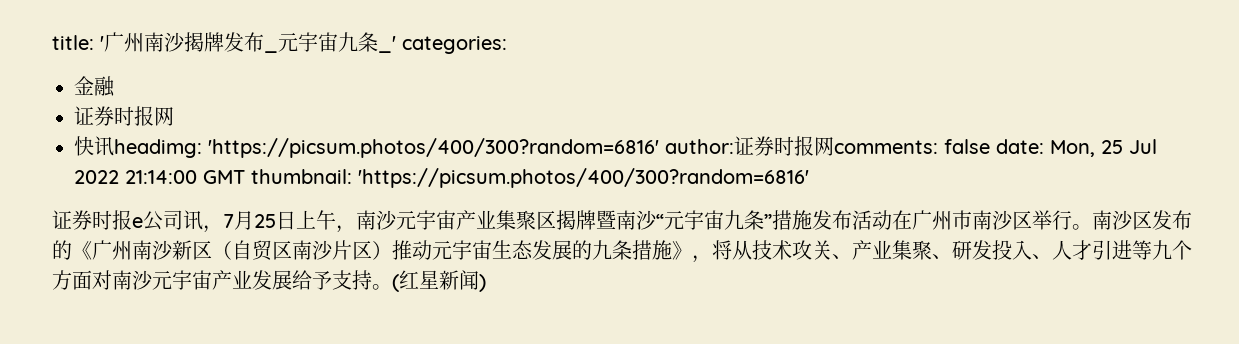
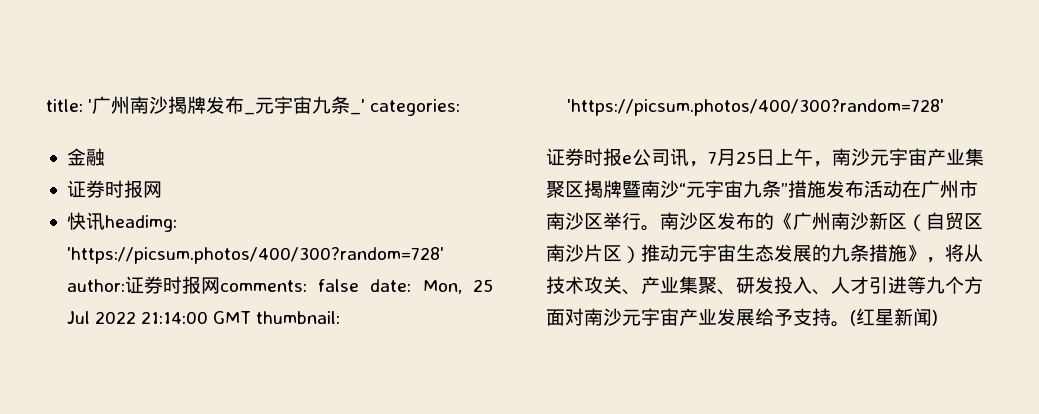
- 快讯headimg: 'https://picsum.photos/400/300?random=6816' author:证券时报网comments: false date: Mon, 25 Jul 2022 21:14:00 GMT thumbnail: 'https://picsum.photos/400/300?random=6816'
+ 快讯headimg: 'https://picsum.photos/400/300?random=728' author:证券时报网comments: false date: Mon, 25 Jul 2022 21:14:00 GMT thumbnail: 'https://picsum.photos/400/300?random=728'

